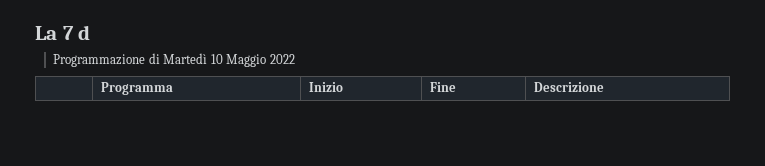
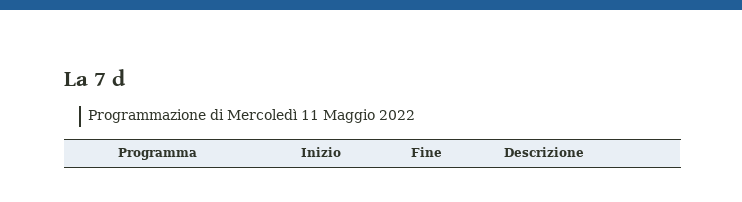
- Programmazione di Martedì 10 Maggio 2022
+ Programmazione di Mercoledì 11 Maggio 2022

